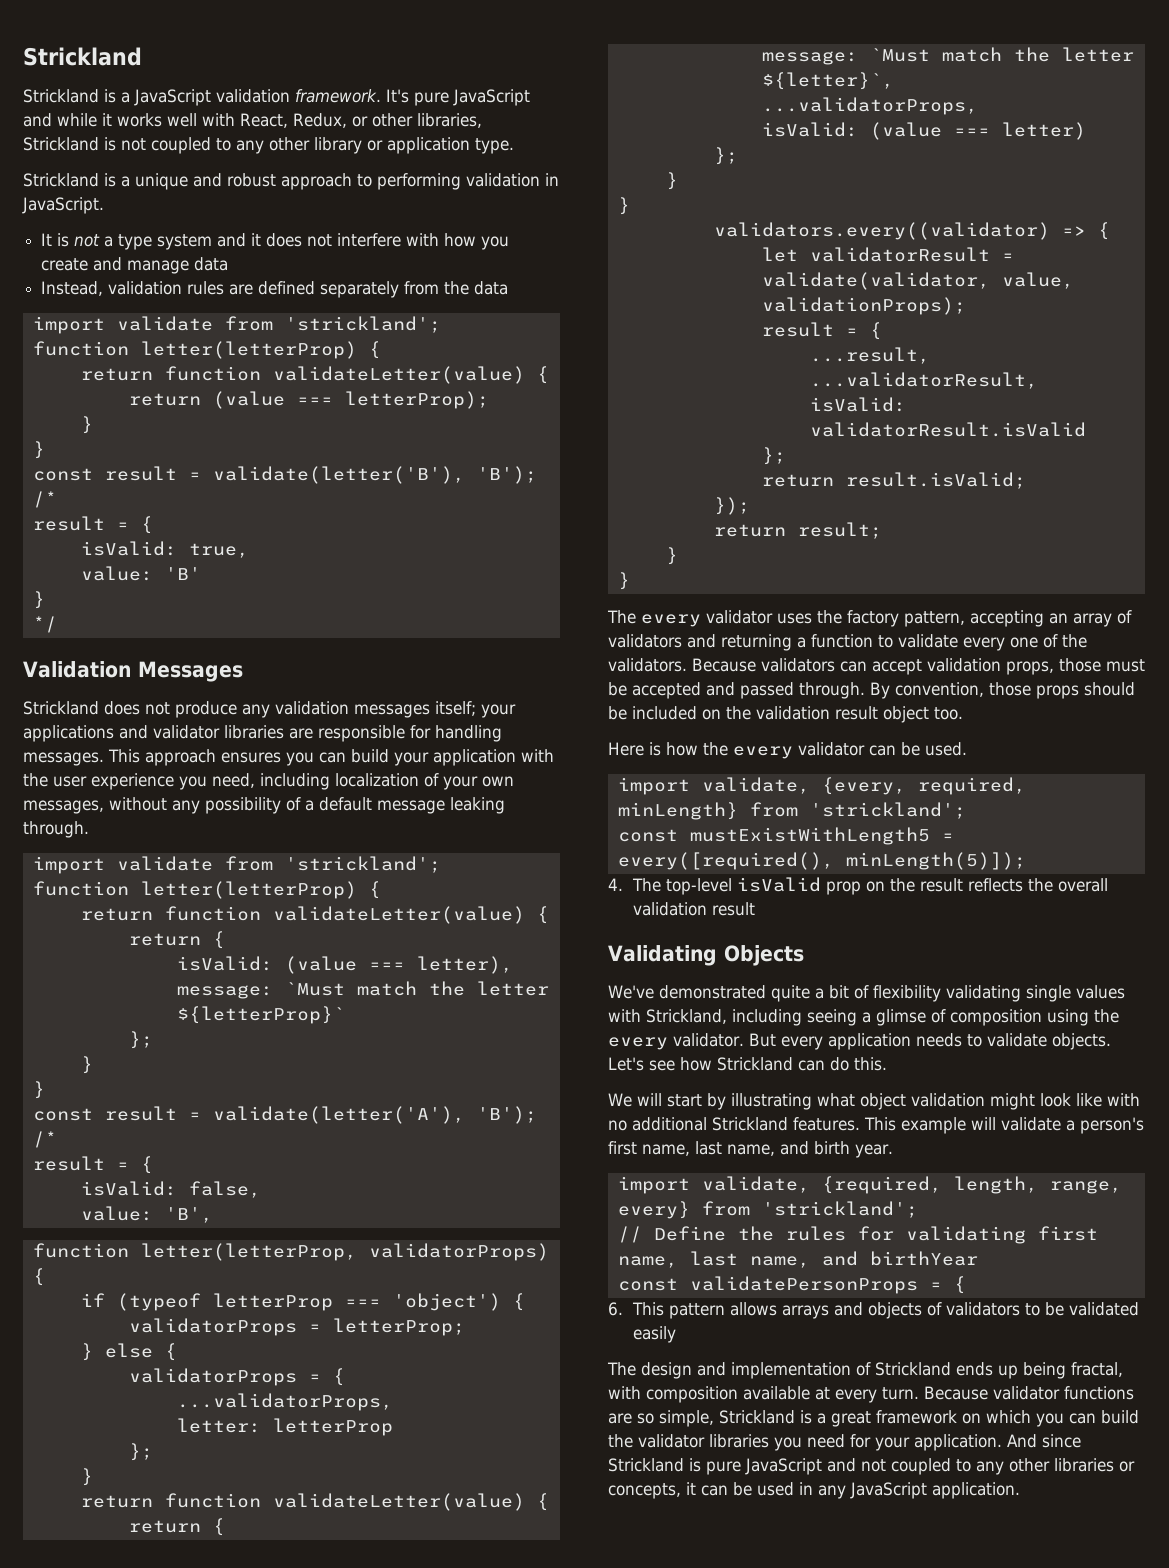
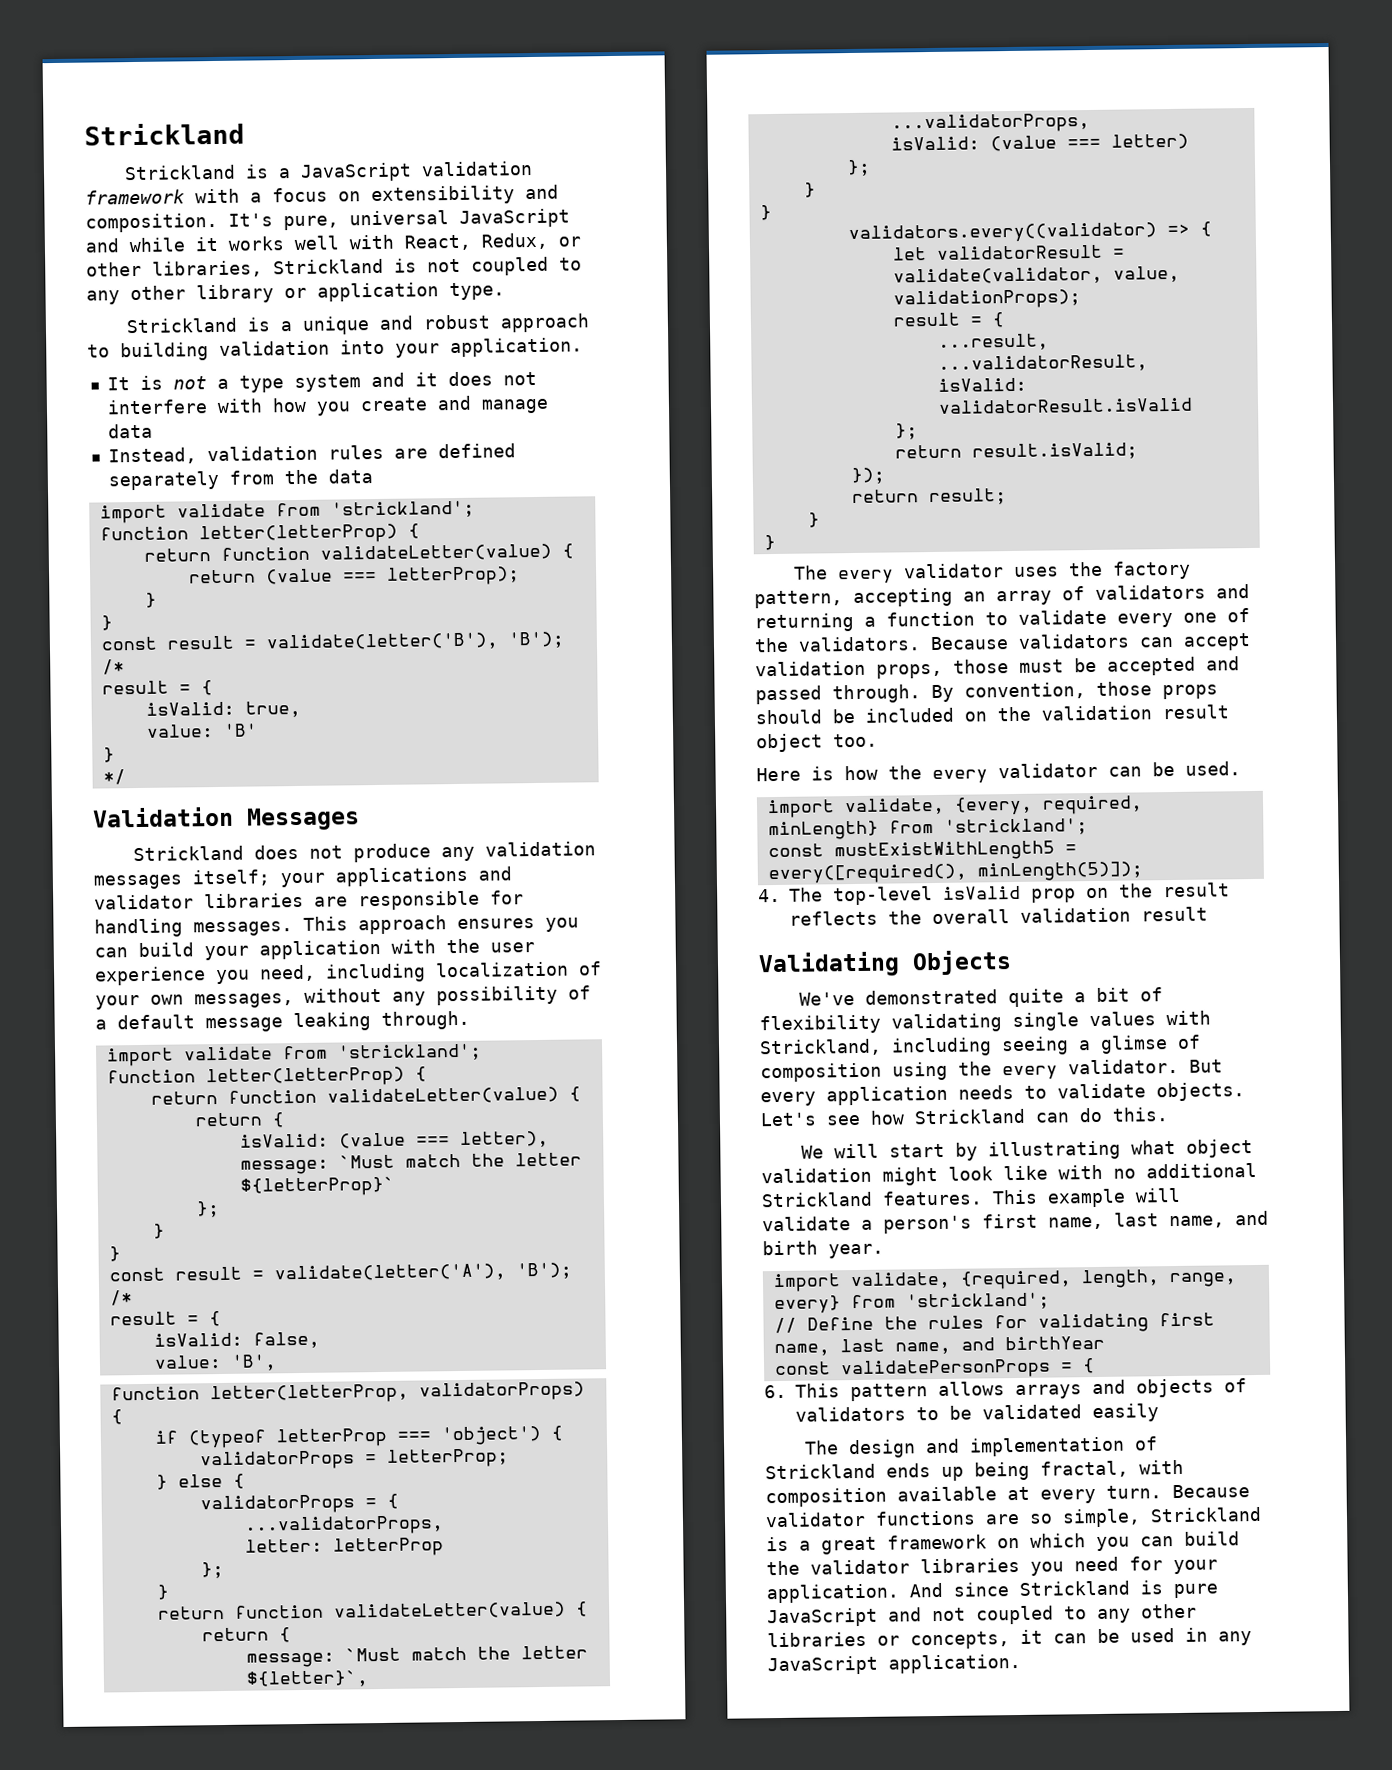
- Strickland is a JavaScript validation framework. It's pure JavaScript and while it works well with React, Redux, or other libraries, Strickland is not coupled to any other library or application type.
+ Strickland is a JavaScript validation framework with a focus on extensibility and composition. It's pure, universal JavaScript and while it works well with React, Redux, or other libraries, Strickland is not coupled to any other library or application type.
- Strickland is a unique and robust approach to performing validation in JavaScript.
+ Strickland is a unique and robust approach to building validation into your application.

